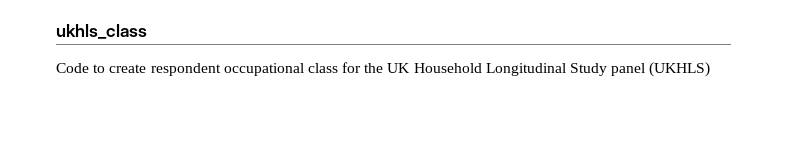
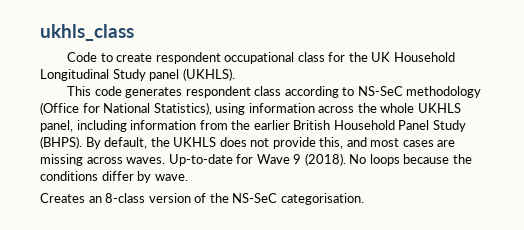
- Code to create respondent occupational class for the UK Household Longitudinal Study panel (UKHLS)
+ Code to create respondent occupational class for the UK Household Longitudinal Study panel (UKHLS).
+ This code generates respondent class according to NS-SeC methodology (Office for National Statistics), using information across the whole UKHLS panel, including information from the earlier British Household Panel Study (BHPS). By default, the UKHLS does not provide this, and most cases are missing across waves. Up-to-date for Wave 9 (2018). No loops because the conditions differ by wave.
+ Creates an 8-class version of the NS-SeC categorisation.

